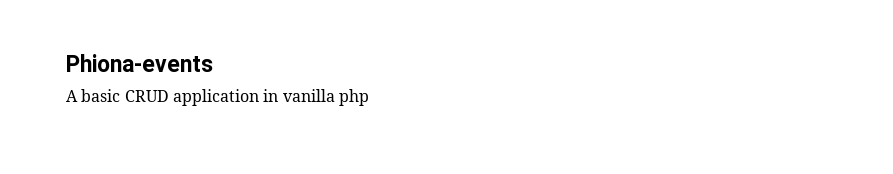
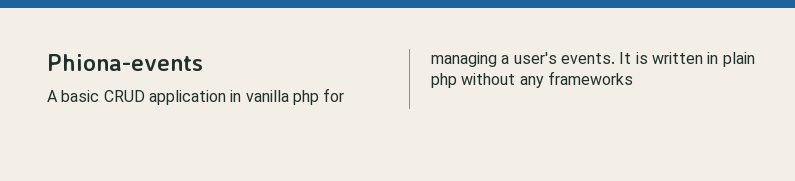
- A basic CRUD application in vanilla php
+ A basic CRUD application in vanilla php for managing a user's events. It is written in plain php without any frameworks

